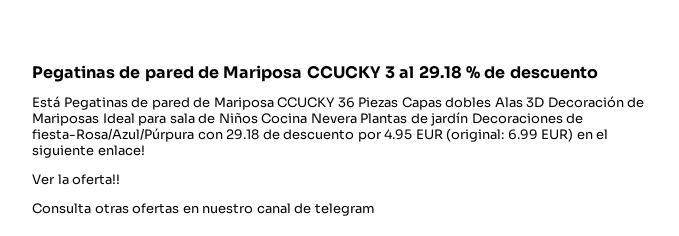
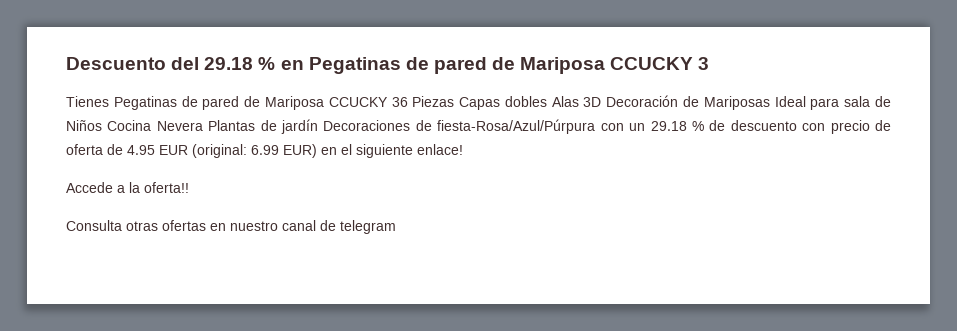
- Pegatinas de pared de Mariposa CCUCKY 3 al 29.18 % de descuento
- Está Pegatinas de pared de Mariposa CCUCKY 36 Piezas Capas dobles Alas 3D Decoración de Mariposas Ideal para sala de Niños Cocina Nevera Plantas de jardín Decoraciones de fiesta-Rosa/Azul/Púrpura con 29.18 de descuento por 4.95 EUR (original: 6.99 EUR) en el siguiente enlace!
+ Descuento del 29.18 % en Pegatinas de pared de Mariposa CCUCKY 3
+ Tienes Pegatinas de pared de Mariposa CCUCKY 36 Piezas Capas dobles Alas 3D Decoración de Mariposas Ideal para sala de Niños Cocina Nevera Plantas de jardín Decoraciones de fiesta-Rosa/Azul/Púrpura con un 29.18 % de descuento con precio de oferta de 4.95 EUR (original: 6.99 EUR) en el siguiente enlace!
- Ver la oferta!!
+ Accede a la oferta!!

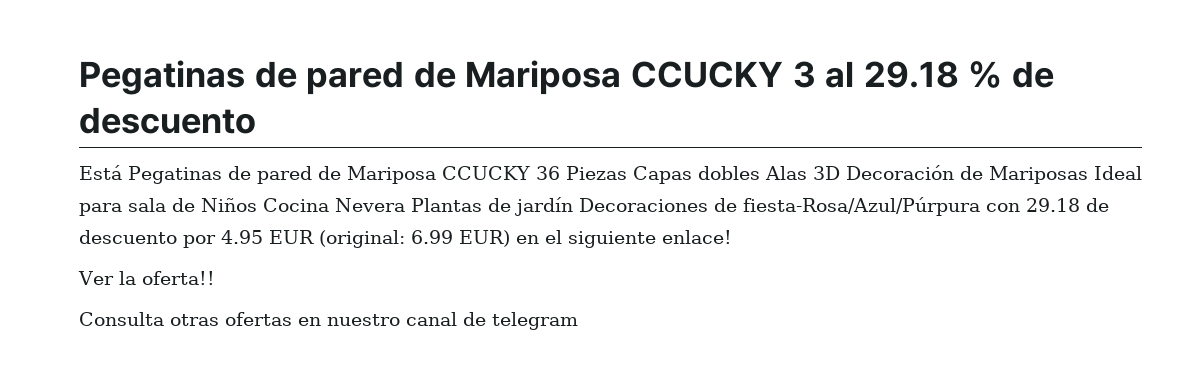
- Descuento del 29.18 % en Pegatinas de pared de Mariposa CCUCKY 3
- Tienes Pegatinas de pared de Mariposa CCUCKY 36 Piezas Capas dobles Alas 3D Decoración de Mariposas Ideal para sala de Niños Cocina Nevera Plantas de jardín Decoraciones de fiesta-Rosa/Azul/Púrpura con un 29.18 % de descuento con precio de oferta de 4.95 EUR (original: 6.99 EUR) en el siguiente enlace!
+ Pegatinas de pared de Mariposa CCUCKY 3 al 29.18 % de descuento
+ Está Pegatinas de pared de Mariposa CCUCKY 36 Piezas Capas dobles Alas 3D Decoración de Mariposas Ideal para sala de Niños Cocina Nevera Plantas de jardín Decoraciones de fiesta-Rosa/Azul/Púrpura con 29.18 de descuento por 4.95 EUR (original: 6.99 EUR) en el siguiente enlace!
- Accede a la oferta!!
+ Ver la oferta!!

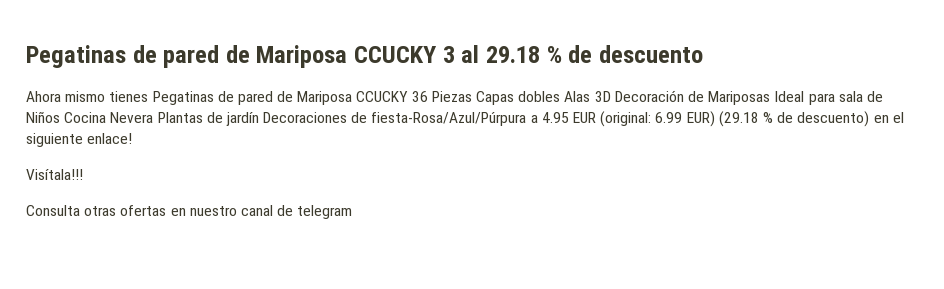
- Está Pegatinas de pared de Mariposa CCUCKY 36 Piezas Capas dobles Alas 3D Decoración de Mariposas Ideal para sala de Niños Cocina Nevera Plantas de jardín Decoraciones de fiesta-Rosa/Azul/Púrpura con 29.18 de descuento por 4.95 EUR (original: 6.99 EUR) en el siguiente enlace!
+ Ahora mismo tienes Pegatinas de pared de Mariposa CCUCKY 36 Piezas Capas dobles Alas 3D Decoración de Mariposas Ideal para sala de Niños Cocina Nevera Plantas de jardín Decoraciones de fiesta-Rosa/Azul/Púrpura a 4.95 EUR (original: 6.99 EUR) (29.18 % de descuento) en el siguiente enlace!
- Ver la oferta!!
+ Visítala!!!

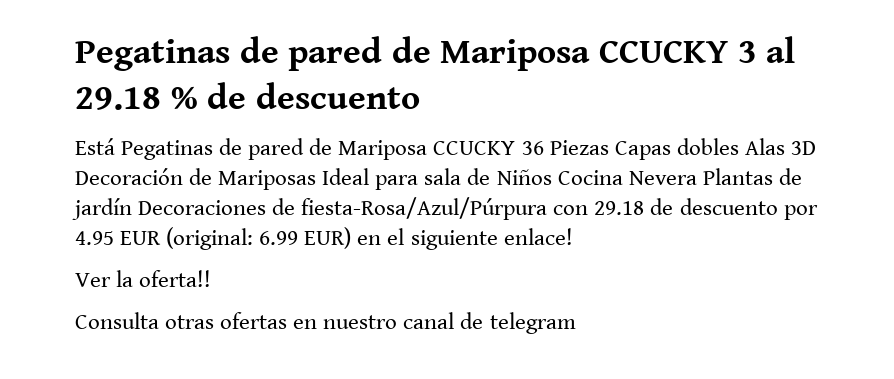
- Ahora mismo tienes Pegatinas de pared de Mariposa CCUCKY 36 Piezas Capas dobles Alas 3D Decoración de Mariposas Ideal para sala de Niños Cocina Nevera Plantas de jardín Decoraciones de fiesta-Rosa/Azul/Púrpura a 4.95 EUR (original: 6.99 EUR) (29.18 % de descuento) en el siguiente enlace!
+ Está Pegatinas de pared de Mariposa CCUCKY 36 Piezas Capas dobles Alas 3D Decoración de Mariposas Ideal para sala de Niños Cocina Nevera Plantas de jardín Decoraciones de fiesta-Rosa/Azul/Púrpura con 29.18 de descuento por 4.95 EUR (original: 6.99 EUR) en el siguiente enlace!
- Visítala!!!
+ Ver la oferta!!

